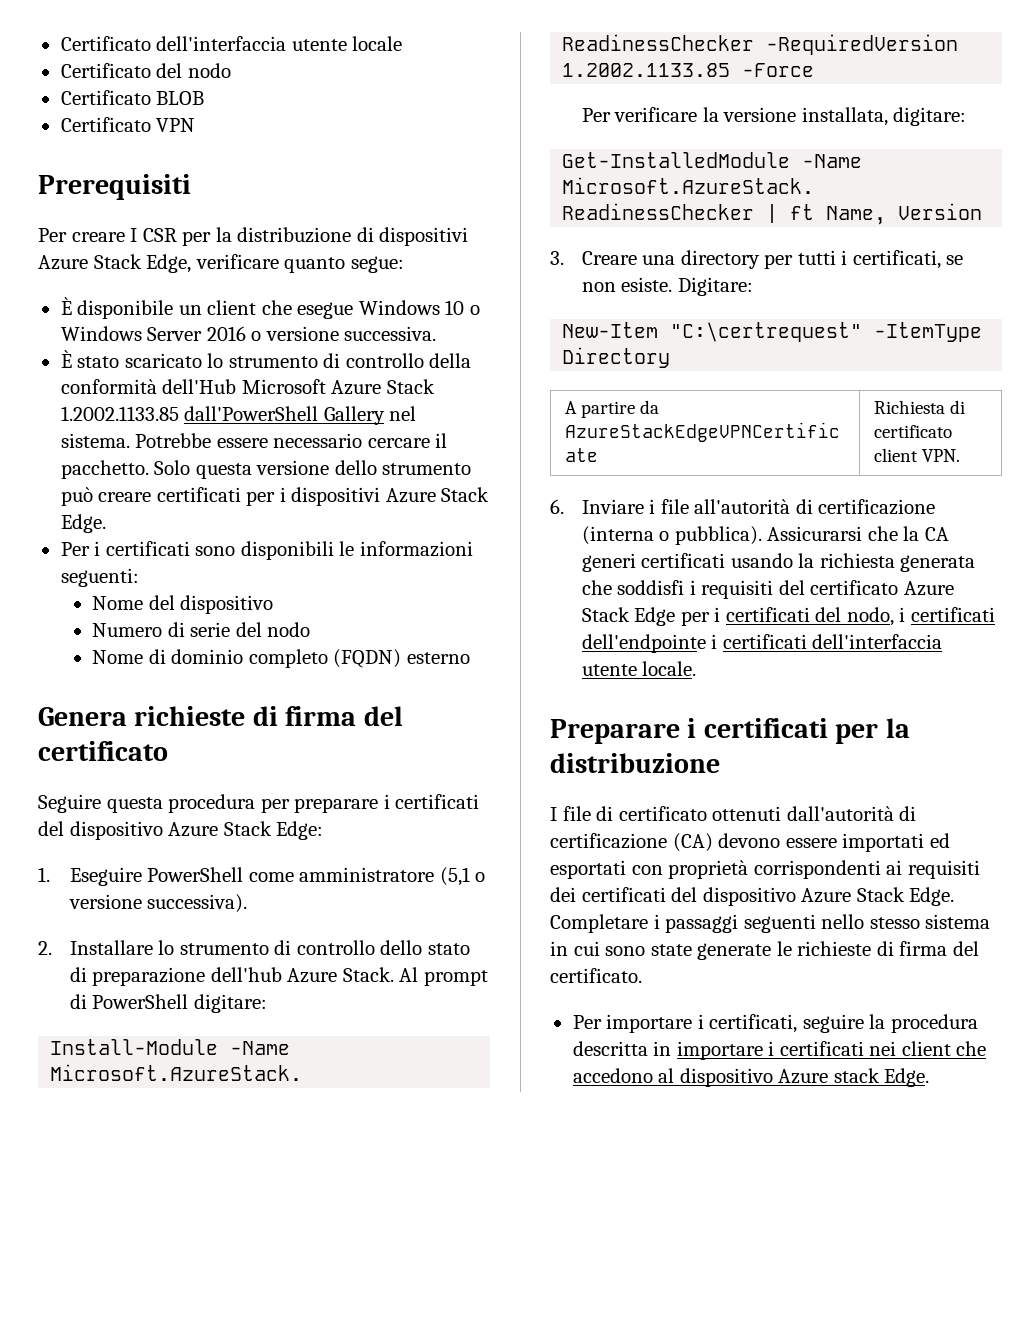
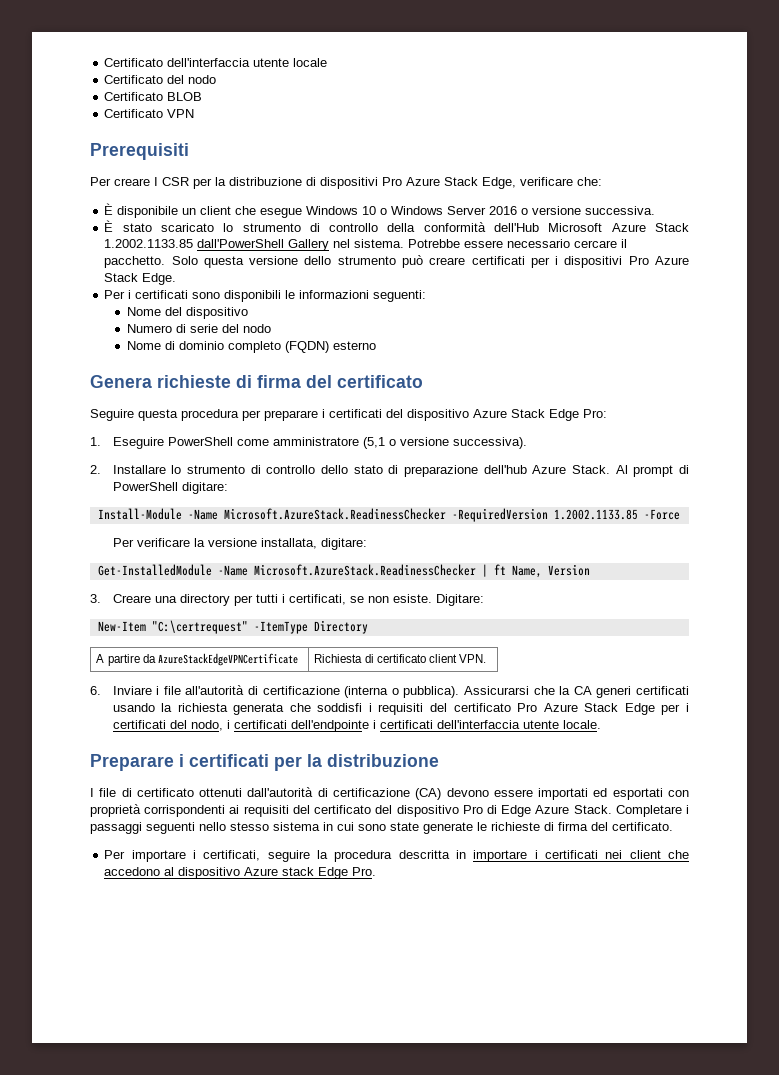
- Per creare I CSR per la distribuzione di dispositivi Azure Stack Edge, verificare quanto segue:
+ Per creare I CSR per la distribuzione di dispositivi Pro Azure Stack Edge, verificare che:
- Solo questa versione dello strumento può creare certificati per i dispositivi Azure Stack Edge.
+ Solo questa versione dello strumento può creare certificati per i dispositivi Pro Azure Stack Edge.
- Seguire questa procedura per preparare i certificati del dispositivo Azure Stack Edge:
+ Seguire questa procedura per preparare i certificati del dispositivo Azure Stack Edge Pro:
- Assicurarsi che la CA generi certificati usando la richiesta generata che soddisfi i requisiti del certificato Azure Stack Edge per i certificati del nodo, i certificati dell'endpointe i certificati dell'interfaccia utente locale.
+ Assicurarsi che la CA generi certificati usando la richiesta generata che soddisfi i requisiti del certificato Pro Azure Stack Edge per i certificati del nodo, i certificati dell'endpointe i certificati dell'interfaccia utente locale.
- I file di certificato ottenuti dall'autorità di certificazione (CA) devono essere importati ed esportati con proprietà corrispondenti ai requisiti dei certificati del dispositivo Azure Stack Edge.
+ I file di certificato ottenuti dall'autorità di certificazione (CA) devono essere importati ed esportati con proprietà corrispondenti ai requisiti del certificato del dispositivo Pro di Edge Azure Stack.
- Per importare i certificati, seguire la procedura descritta in importare i certificati nei client che accedono al dispositivo Azure stack Edge.
+ Per importare i certificati, seguire la procedura descritta in importare i certificati nei client che accedono al dispositivo Azure stack Edge Pro.

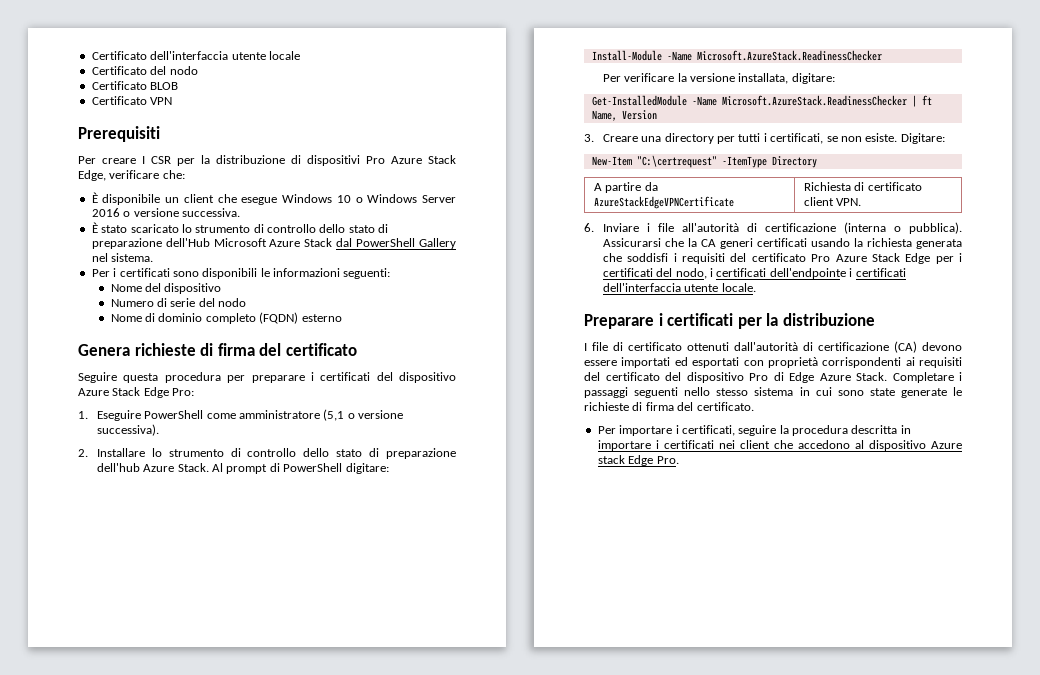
- È stato scaricato lo strumento di controllo della conformità dell'Hub Microsoft Azure Stack 1.2002.1133.85 dall'PowerShell Gallery nel sistema. Potrebbe essere necessario cercare il pacchetto. Solo questa versione dello strumento può creare certificati per i dispositivi Pro Azure Stack Edge.
+ È stato scaricato lo strumento di controllo dello stato di preparazione dell'Hub Microsoft Azure Stack dal PowerShell Gallery nel sistema.
- Install-Module -Name Microsoft.AzureStack.ReadinessChecker -RequiredVersion 1.2002.1133.85 -Force
+ Install-Module -Name Microsoft.AzureStack.ReadinessChecker

